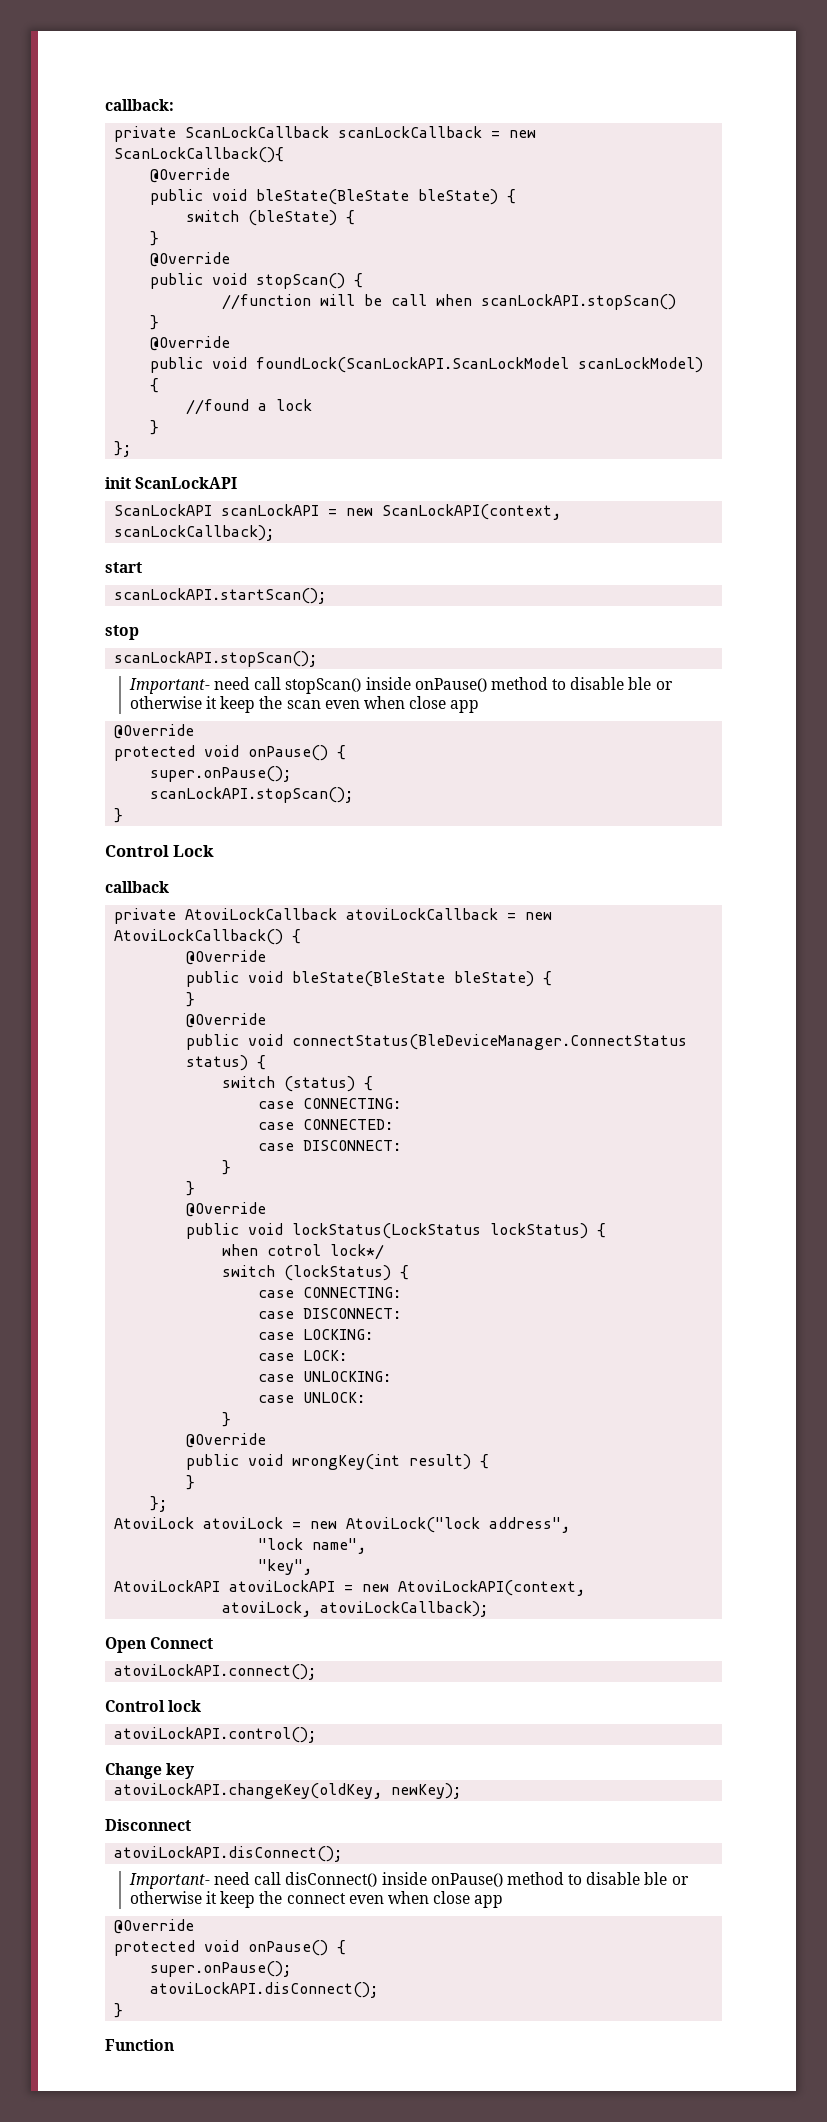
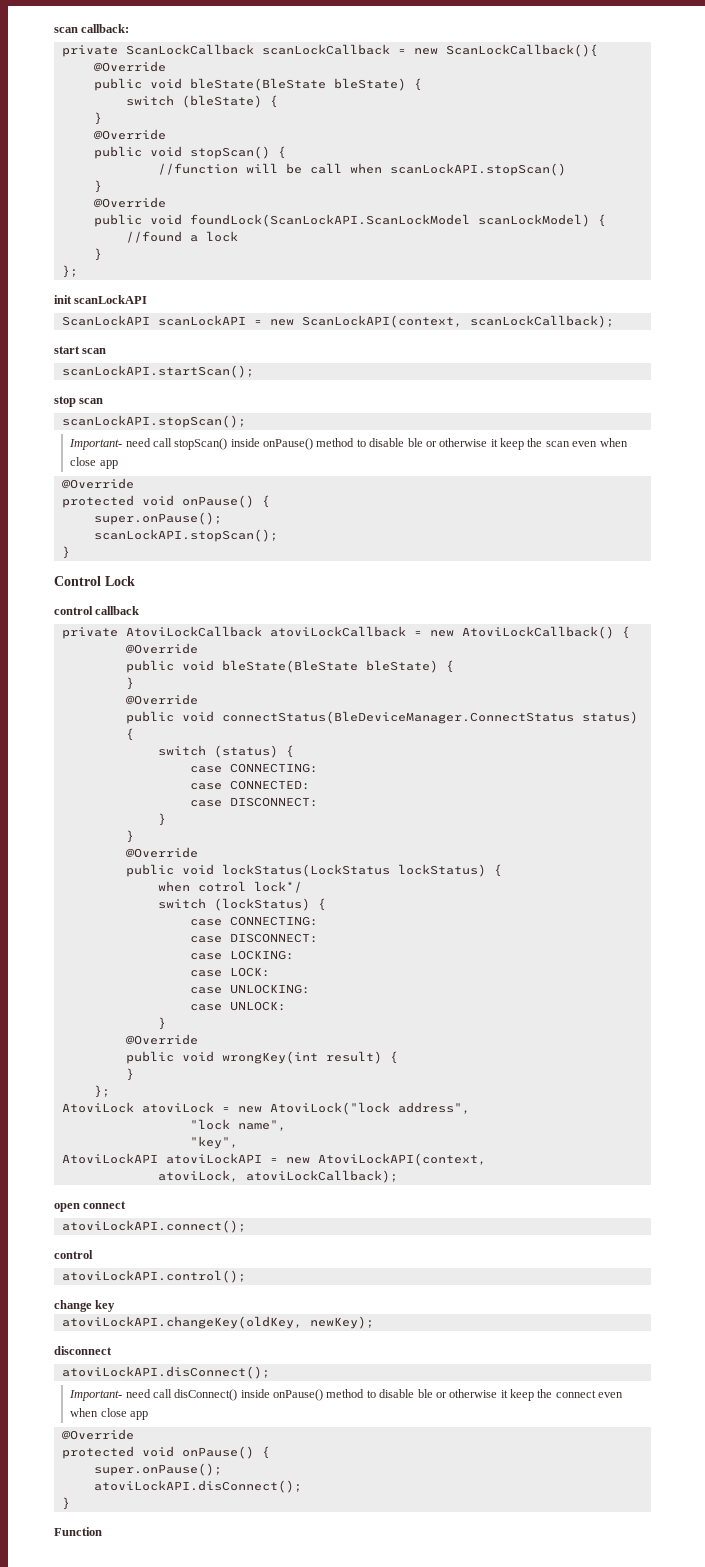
- callback:
+ scan callback:
- init ScanLockAPI
+ init scanLockAPI
- start
+ start scan
- stop
+ stop scan
- callback
+ control callback
- Open Connect
+ open connect
  atoviLockAPI.connect();
- Control lock
+ control
- Change key
+ change key
- Disconnect
+ disconnect

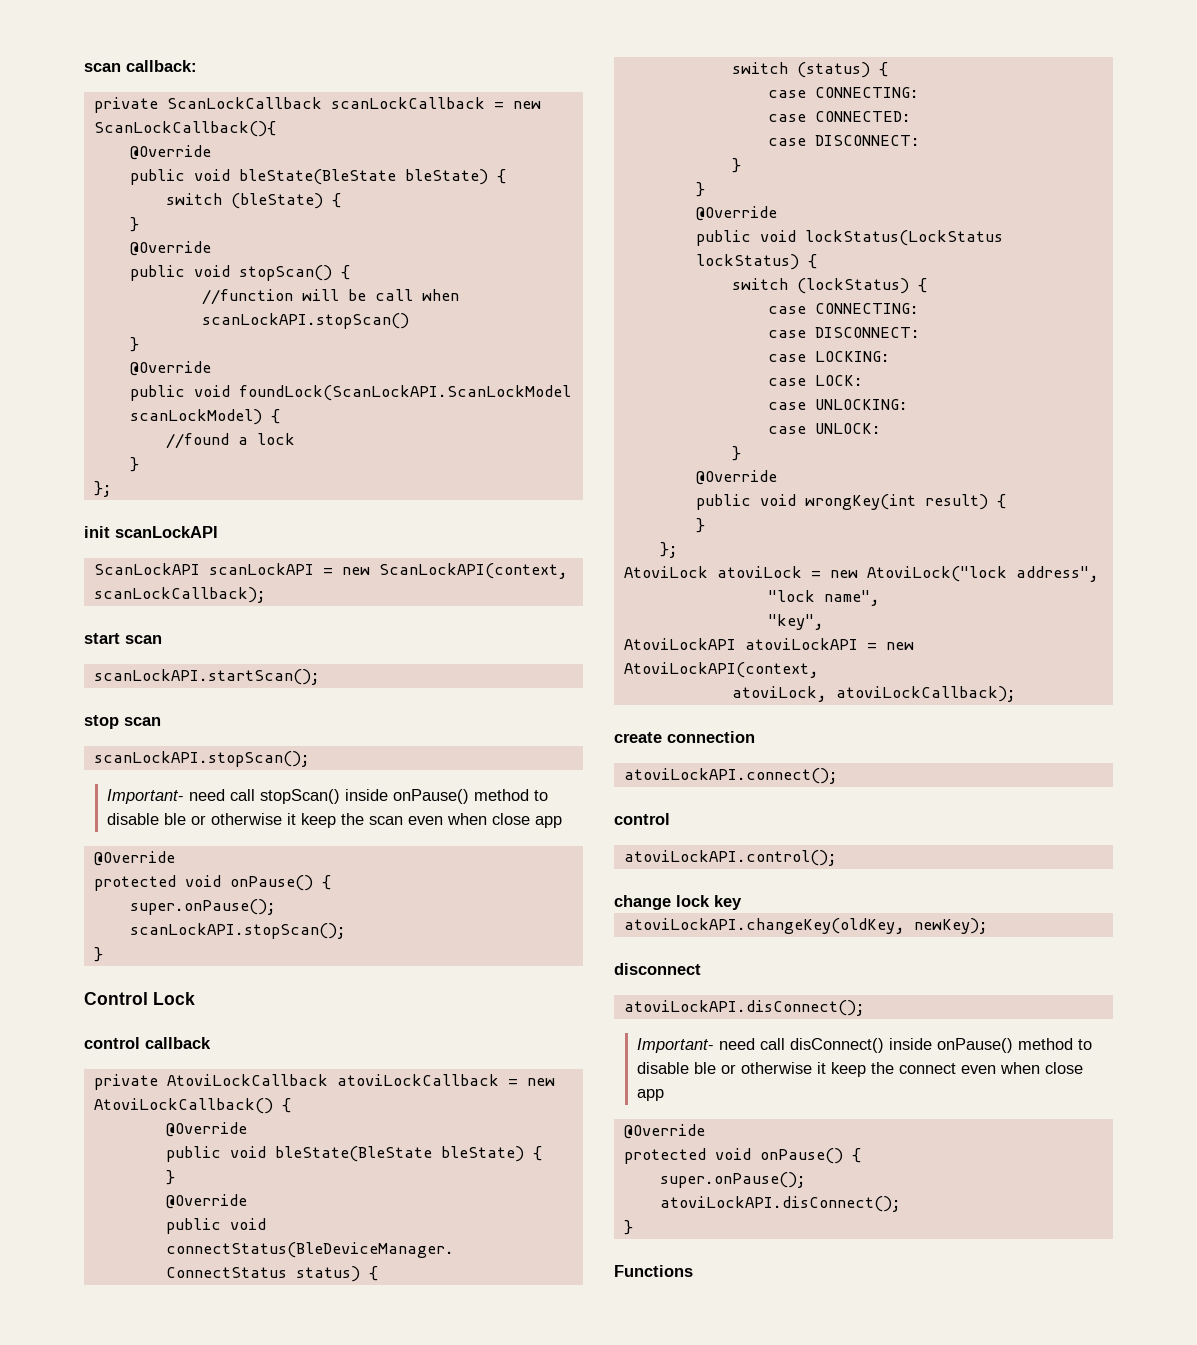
- when cotrol lock*/
- open connect
+ create connection
- change key
+ change lock key
- Function
+ Functions

